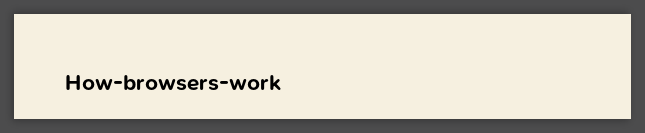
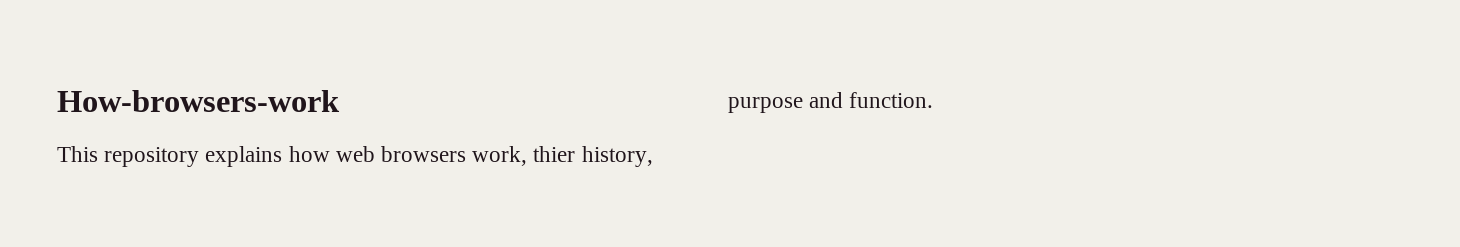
+ This repository explains how web browsers work, thier history, purpose and function.

